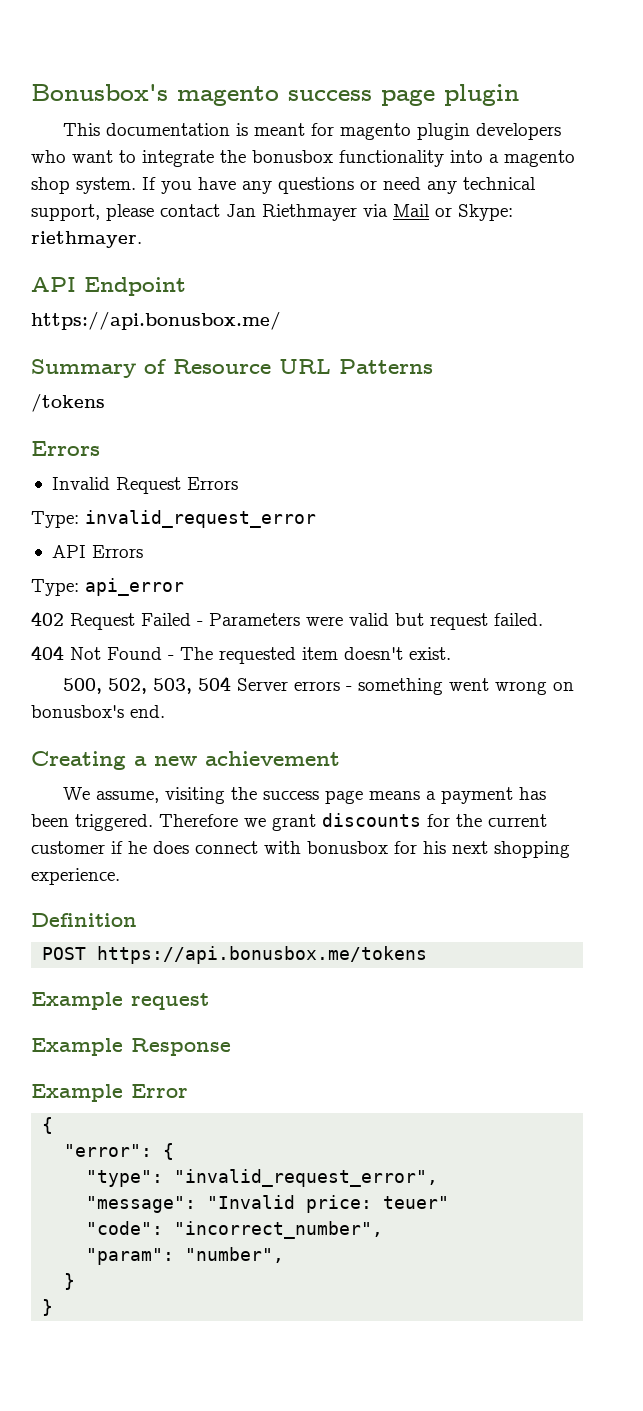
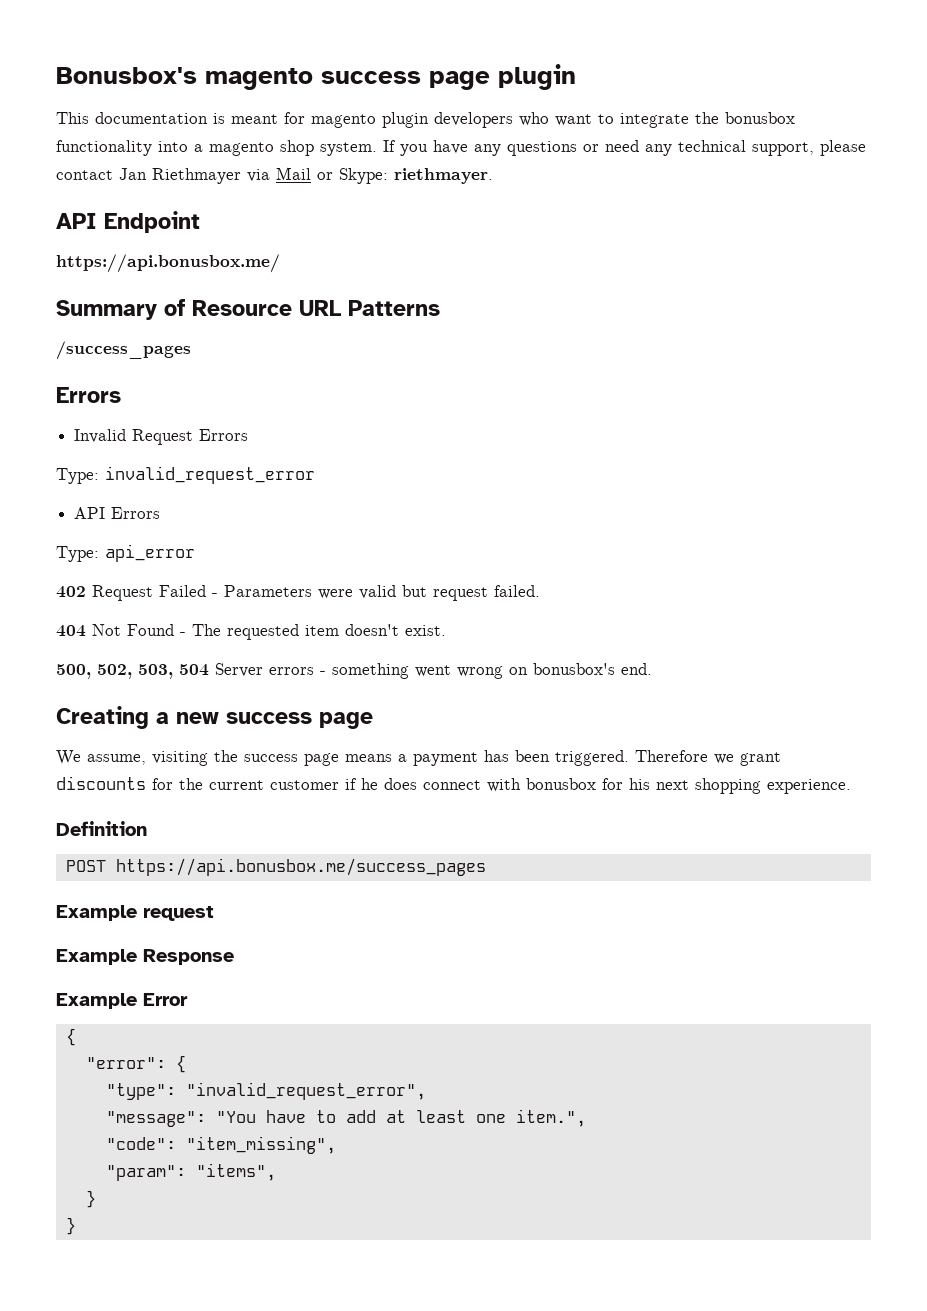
- /tokens
+ /success_pages
- Creating a new achievement
+ Creating a new success page
- POST https://api.bonusbox.me/tokens
+ POST https://api.bonusbox.me/success_pages
- "message": "Invalid price: teuer"
+ "message": "You have to add at least one item.",
- "code": "incorrect_number",
+ "code": "item_missing",
- "param": "number",
+ "param": "items",

